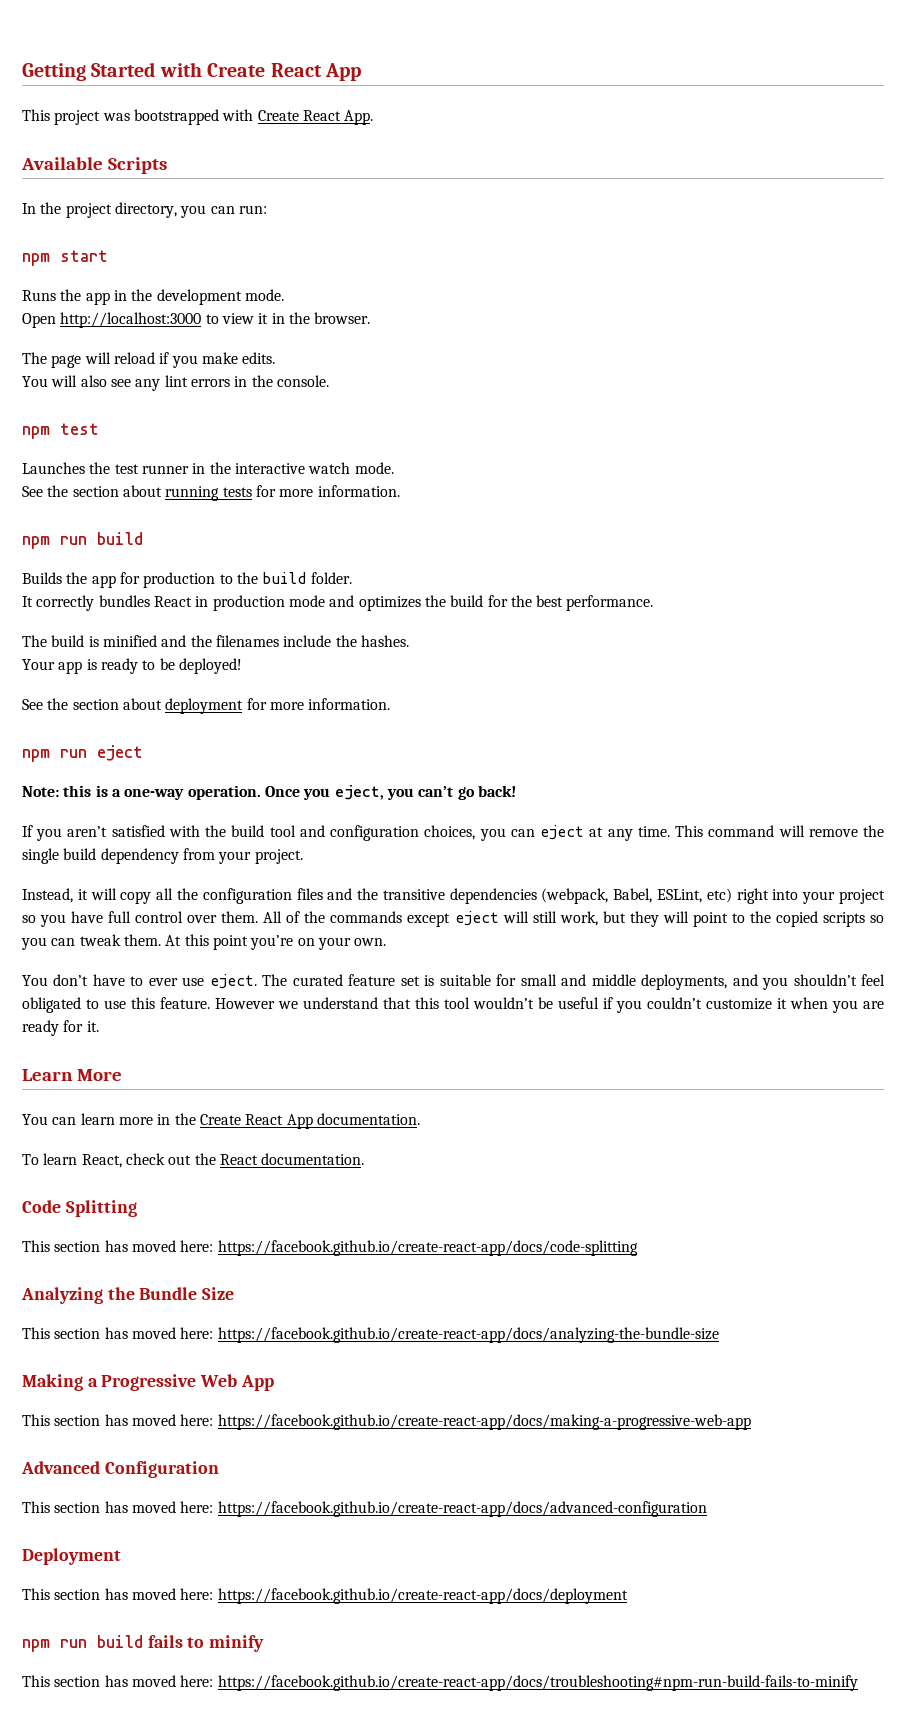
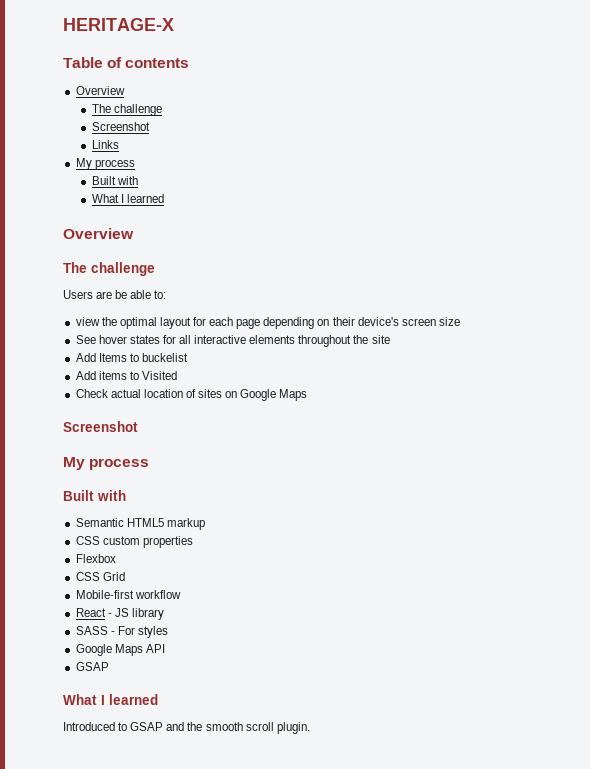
- Getting Started with Create React App
- This project was bootstrapped with Create React App.
- Available Scripts
- In the project directory, you can run:
- npm start
- Runs the app in the development mode.
- Open http://localhost:3000 to view it in the browser.
- The page will reload if you make edits.
- You will also see any lint errors in the console.
- npm test
- Launches the test runner in the interactive watch mode.
- See the section about running tests for more information.
- npm run build
- Builds the app for production to the build folder.
- It correctly bundles React in production mode and optimizes the build for the best performance.
- The build is minified and the filenames include the hashes.
- Your app is ready to be deployed!
- See the section about deployment for more information.
- npm run eject
- Note: this is a one-way operation. Once you eject, you can’t go back!
- If you aren’t satisfied with the build tool and configuration choices, you can eject at any time. This command will remove the single build dependency from your project.
- Instead, it will copy all the configuration files and the transitive dependencies (webpack, Babel, ESLint, etc) right into your project so you have full control over them. All of the commands except eject will still work, but they will point to the copied scripts so you can tweak them. At this point you’re on your own.
- You don’t have to ever use eject. The curated feature set is suitable for small and middle deployments, and you shouldn’t feel obligated to use this feature. However we understand that this tool wouldn’t be useful if you couldn’t customize it when you are ready for it.
- Learn More
- You can learn more in the Create React App documentation.
- To learn React, check out the React documentation.
- Code Splitting
- This section has moved here: https://facebook.github.io/create-react-app/docs/code-splitting
- Analyzing the Bundle Size
- This section has moved here: https://facebook.github.io/create-react-app/docs/analyzing-the-bundle-size
- Making a Progressive Web App
- This section has moved here: https://facebook.github.io/create-react-app/docs/making-a-progressive-web-app
- Advanced Configuration
- This section has moved here: https://facebook.github.io/create-react-app/docs/advanced-configuration
- Deployment
- This section has moved here: https://facebook.github.io/create-react-app/docs/deployment
- npm run build fails to minify
- This section has moved here: https://facebook.github.io/create-react-app/docs/troubleshooting#npm-run-build-fails-to-minify
+ HERITAGE-X
+ Table of contents
+ Overview
+ The challenge
+ Screenshot
+ Links
+ My process
+ Built with
+ What I learned
+ Overview
+ The challenge
+ Users are be able to:
+ view the optimal layout for each page depending on their device's screen size
+ See hover states for all interactive elements throughout the site
+ Add Items to buckelist
+ Add items to Visited
+ Check actual location of sites on Google Maps
+ Screenshot
+ My process
+ Built with
+ Semantic HTML5 markup
+ CSS custom properties
+ Flexbox
+ CSS Grid
+ Mobile-first workflow
+ React - JS library
+ SASS - For styles
+ Google Maps API
+ GSAP
+ What I learned
+ Introduced to GSAP and the smooth scroll plugin.

